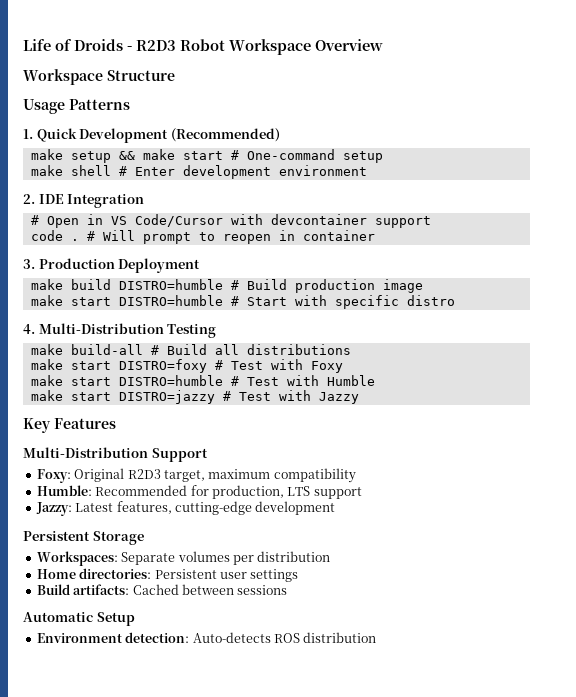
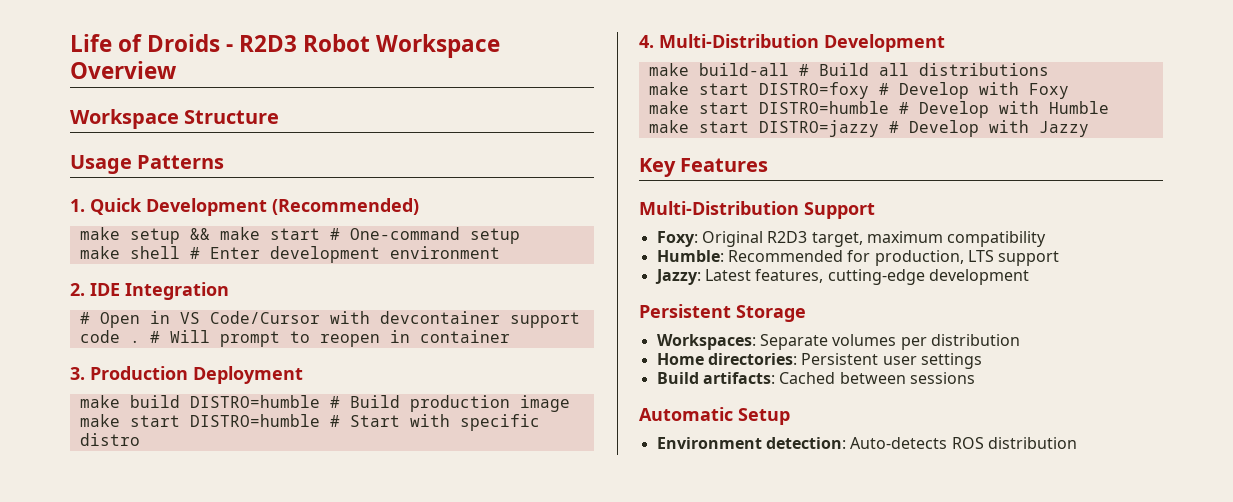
- 4. Multi-Distribution Testing
+ 4. Multi-Distribution Development
- make start DISTRO=foxy # Test with Foxy
+ make start DISTRO=foxy # Develop with Foxy
- make start DISTRO=humble # Test with Humble
+ make start DISTRO=humble # Develop with Humble
- make start DISTRO=jazzy # Test with Jazzy
+ make start DISTRO=jazzy # Develop with Jazzy

